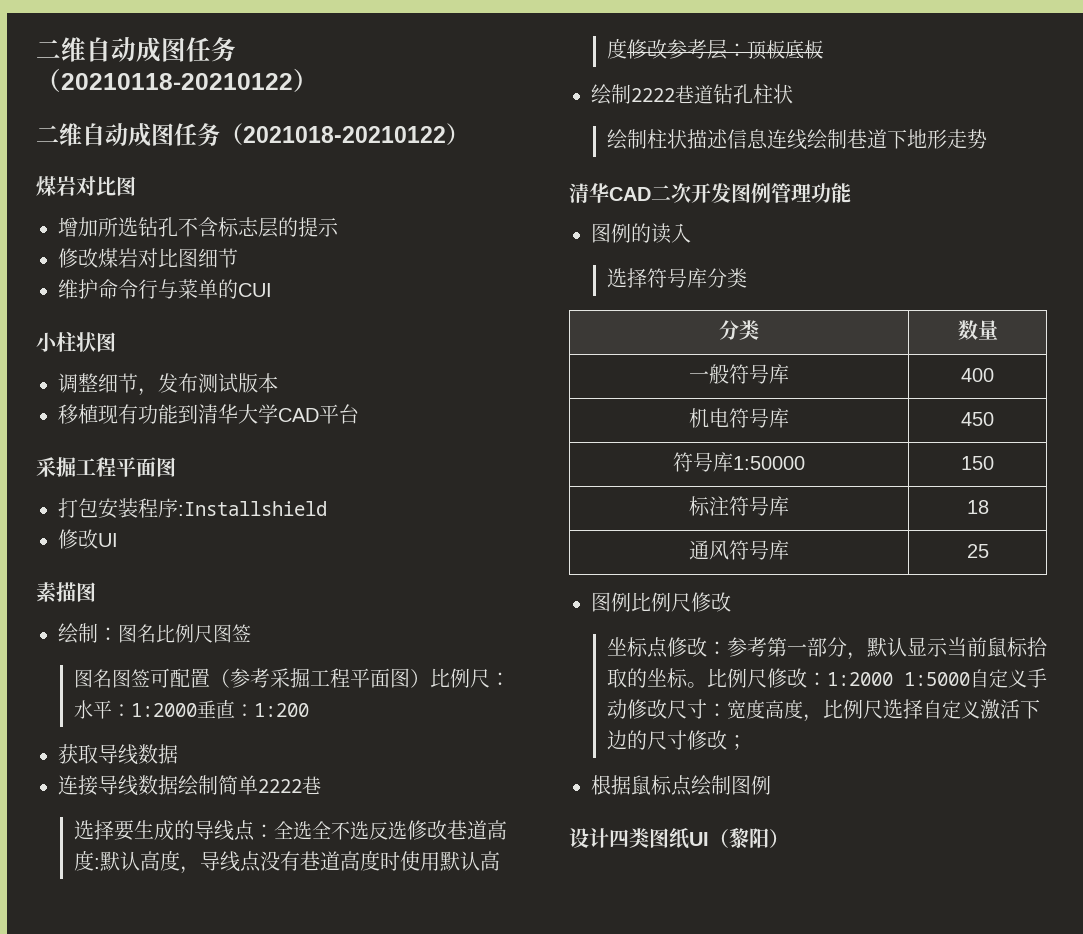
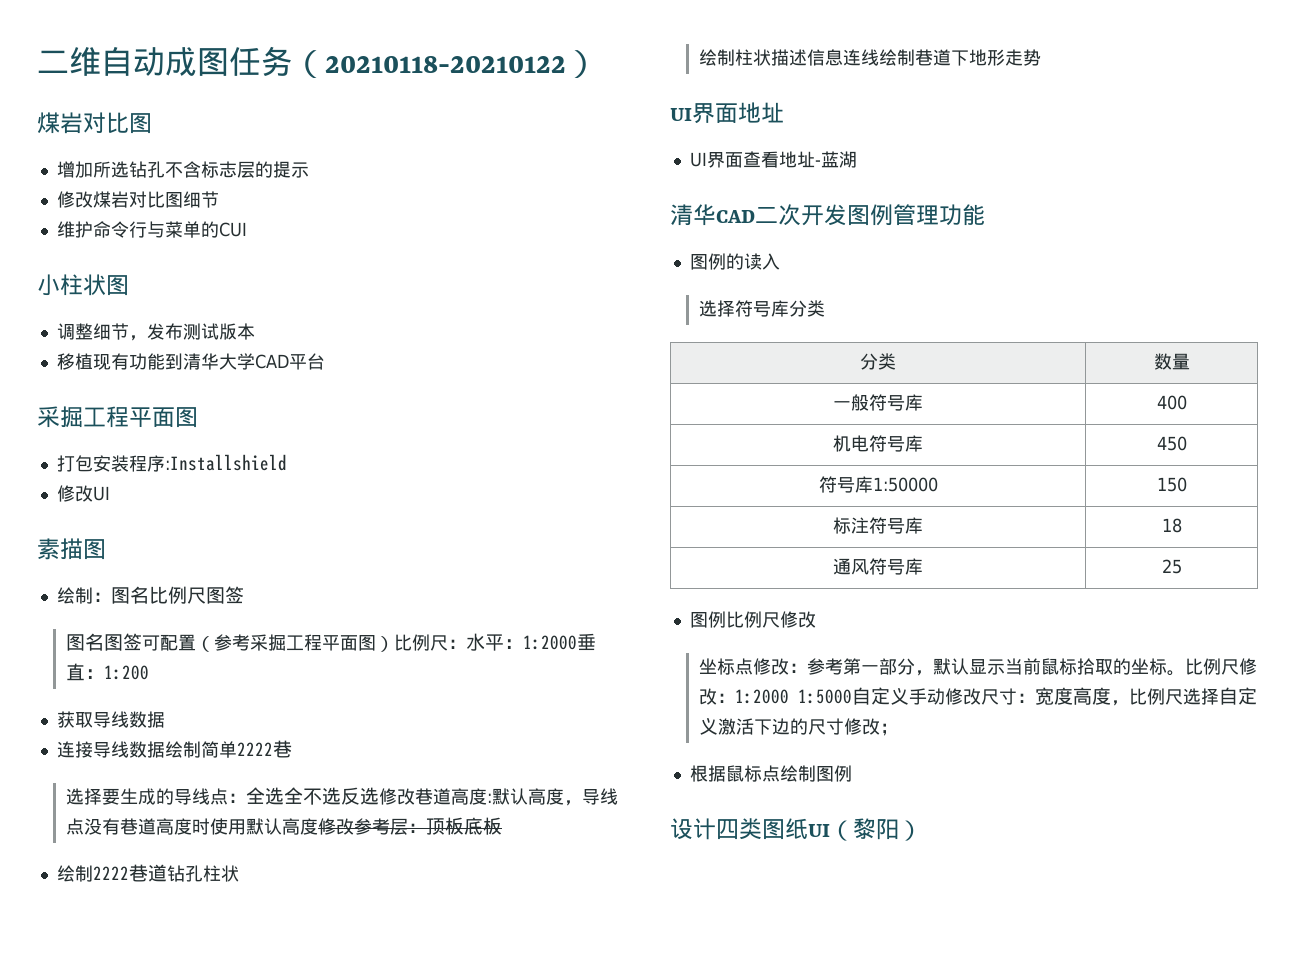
- 二维自动成图任务（2021018-20210122）
+ UI界面地址
+ UI界面查看地址-蓝湖

